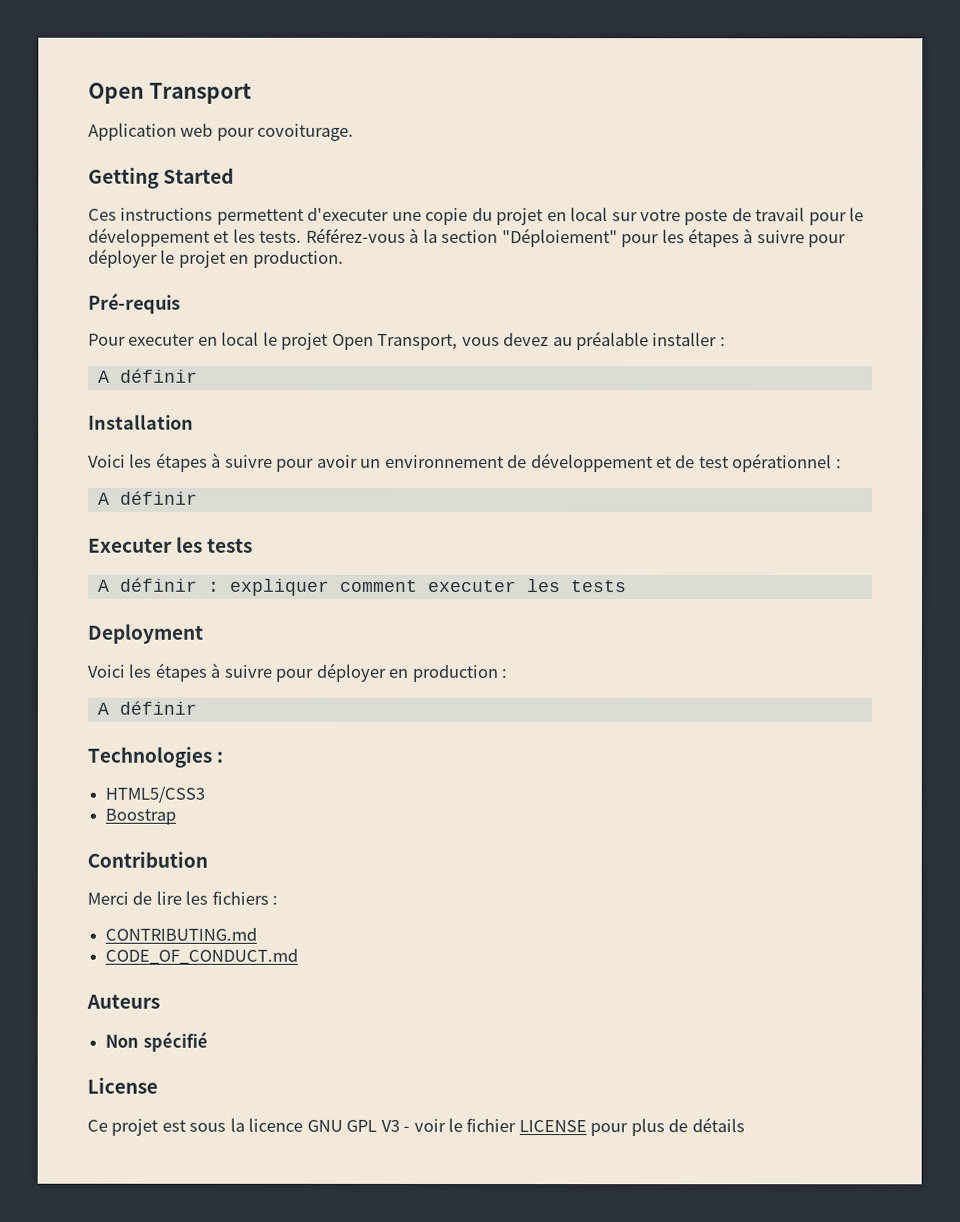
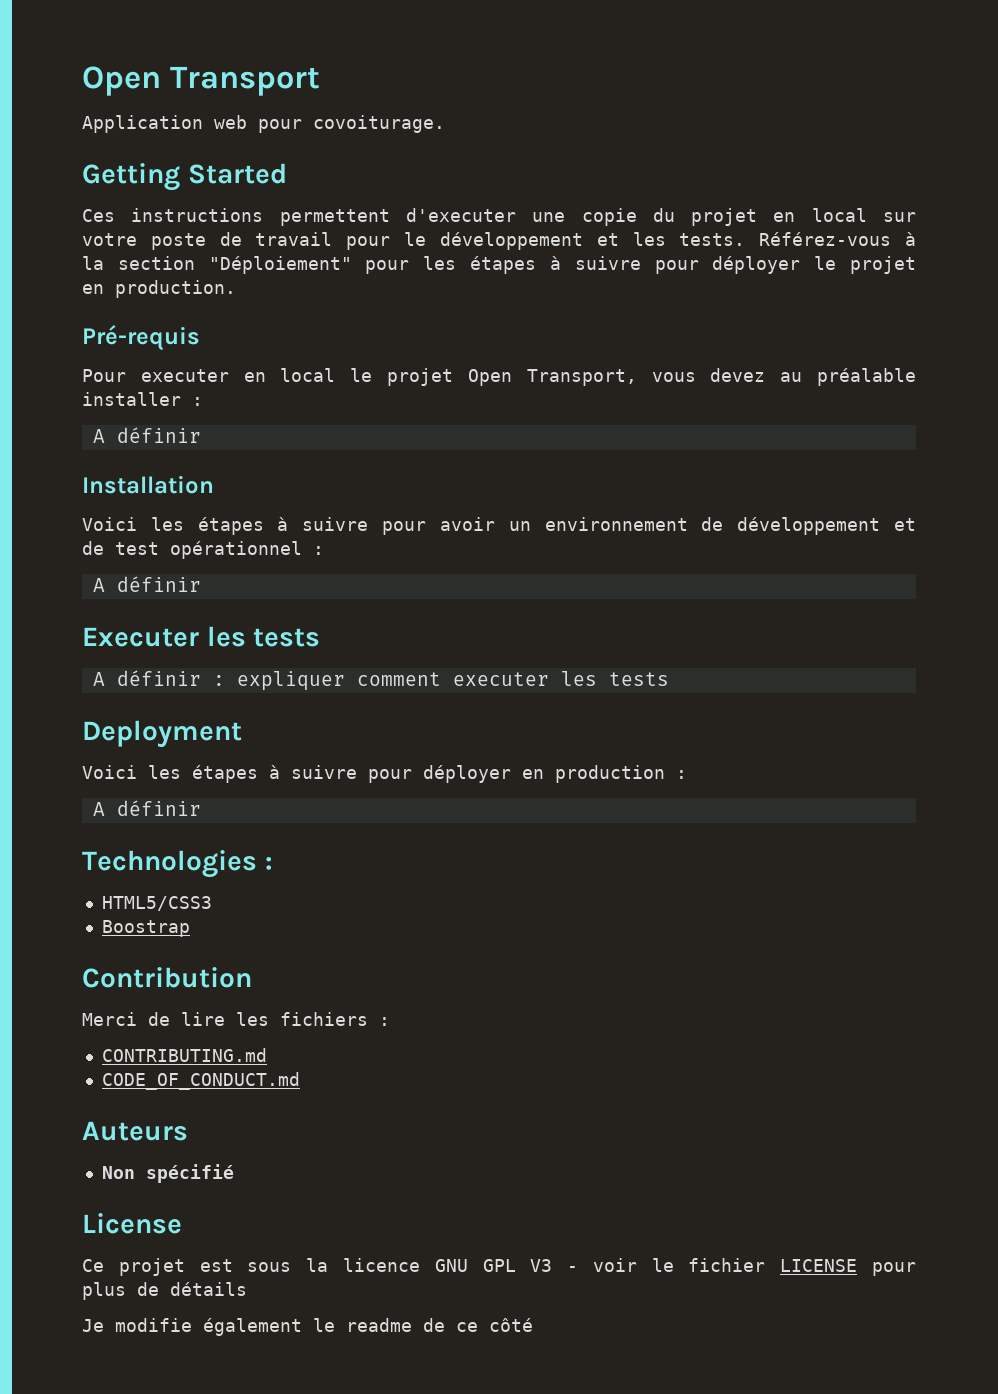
+ Je modifie également le readme de ce côté

